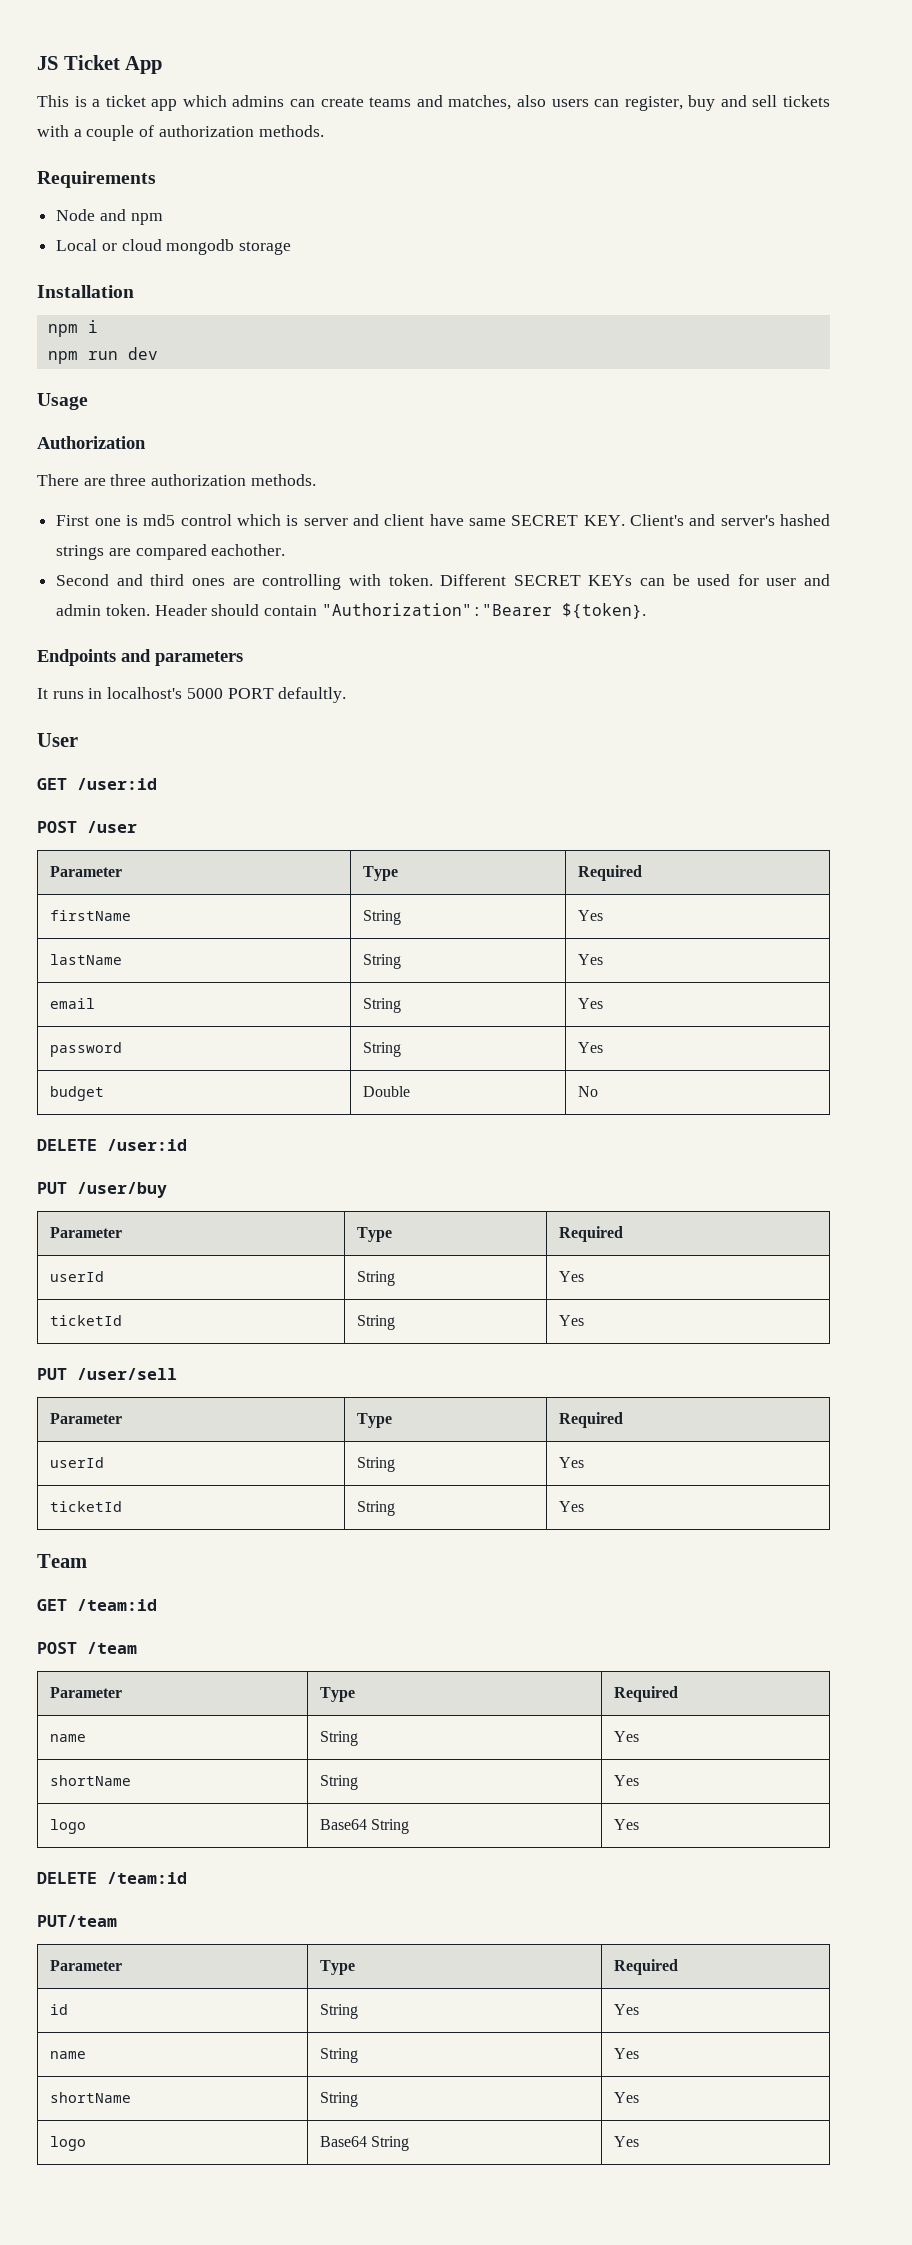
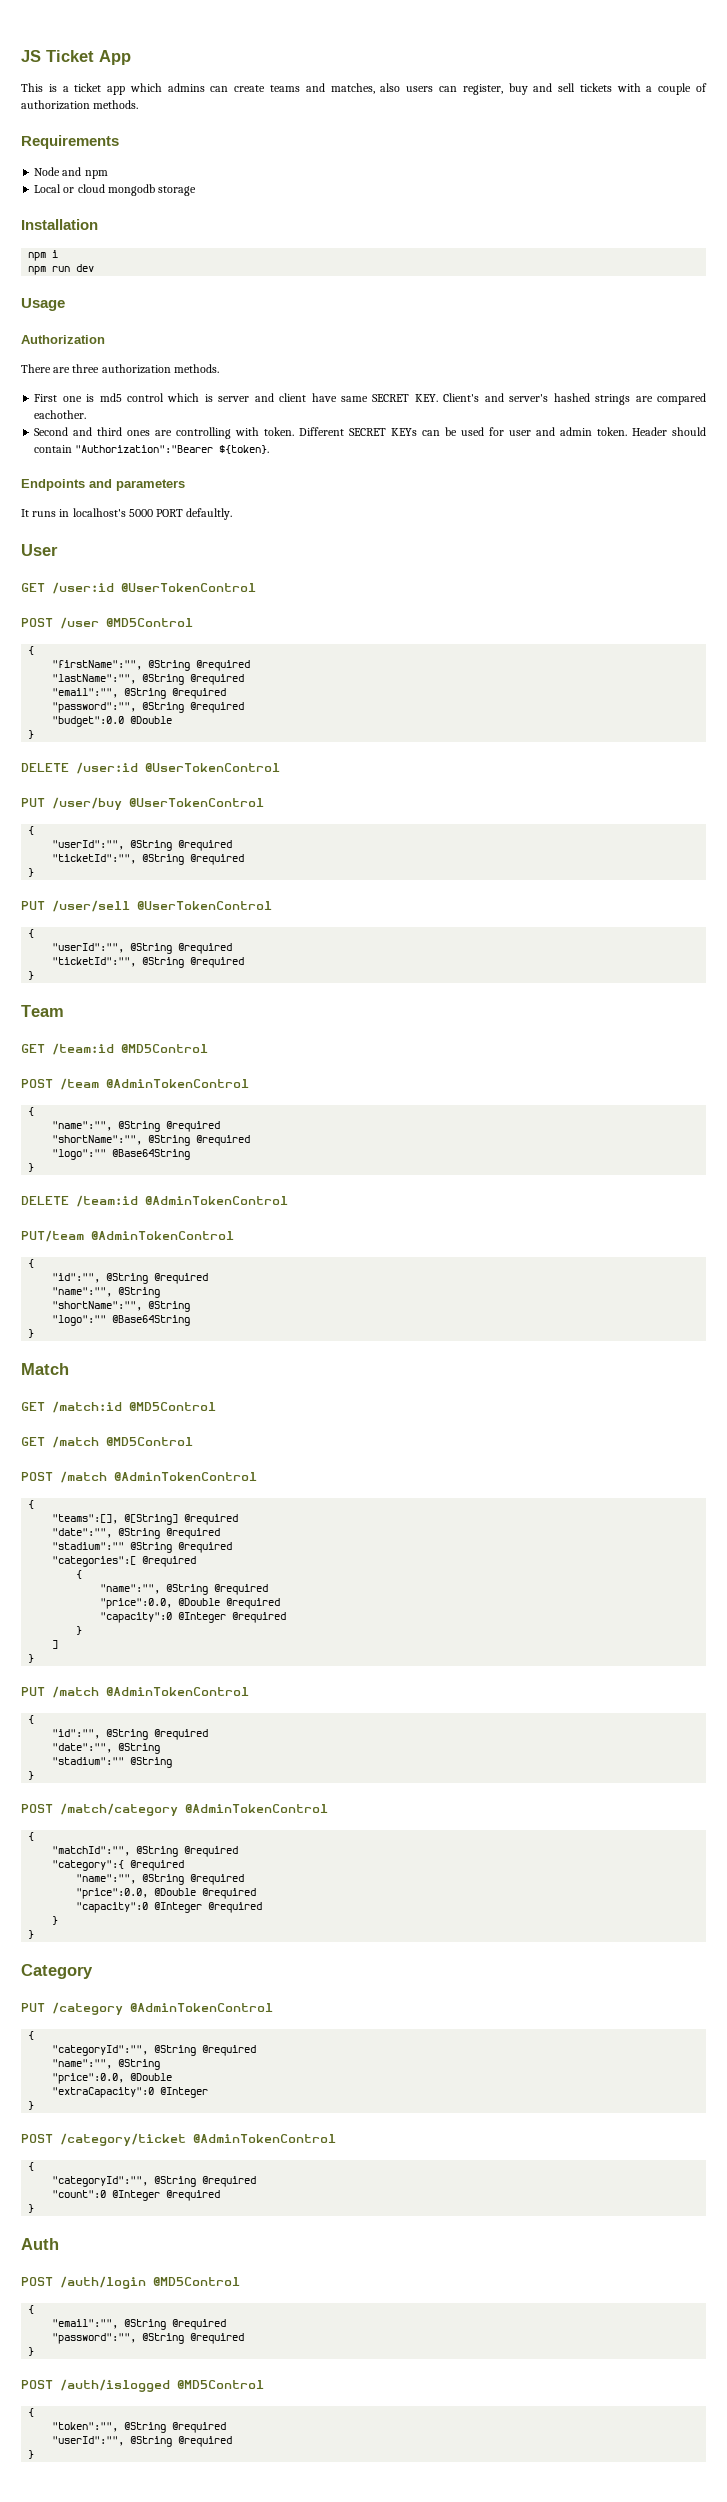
- GET /user:id
+ GET /user:id @UserTokenControl
- POST /user
- Parameter | Type | Required
- firstName | String | Yes
- lastName | String | Yes
- email | String | Yes
- password | String | Yes
- budget | Double | No
+ POST /user @MD5Control
+ {
+ "firstName":"", @String @required
+ "lastName":"", @String @required
+ "email":"", @String @required
+ "password":"", @String @required
+ "budget":0.0 @Double
+ }
- DELETE /user:id
+ DELETE /user:id @UserTokenControl
- PUT /user/buy
- Parameter | Type | Required
- userId | String | Yes
- ticketId | String | Yes
- PUT /user/sell
- Parameter | Type | Required
- userId | String | Yes
- ticketId | String | Yes
+ PUT /user/buy @UserTokenControl
+ {
+ "userId":"", @String @required
+ "ticketId":"", @String @required
+ }
+ PUT /user/sell @UserTokenControl
+ {
+ "userId":"", @String @required
+ "ticketId":"", @String @required
+ }
- GET /team:id
+ GET /team:id @MD5Control
- POST /team
- Parameter | Type | Required
- name | String | Yes
- shortName | String | Yes
- logo | Base64 String | Yes
+ POST /team @AdminTokenControl
+ {
+ "name":"", @String @required
+ "shortName":"", @String @required
+ "logo":"" @Base64String
+ }
- DELETE /team:id
+ DELETE /team:id @AdminTokenControl
- PUT/team
- Parameter | Type | Required
- id | String | Yes
- name | String | Yes
- shortName | String | Yes
- logo | Base64 String | Yes
+ PUT/team @AdminTokenControl
+ {
+ "id":"", @String @required
+ "name":"", @String
+ "shortName":"", @String
+ "logo":"" @Base64String
+ }
+ Match
+ GET /match:id @MD5Control
+ GET /match @MD5Control
+ POST /match @AdminTokenControl
+ {
+ "teams":[], @[String] @required
+ "date":"", @String @required
+ "stadium":"" @String @required
+ "categories":[ @required
+ {
+ "name":"", @String @required
+ "price":0.0, @Double @required
+ "capacity":0 @Integer @required
+ }
+ ]
+ }
+ PUT /match @AdminTokenControl
+ {
+ "id":"", @String @required
+ "date":"", @String
+ "stadium":"" @String
+ }
+ POST /match/category @AdminTokenControl
+ {
+ "matchId":"", @String @required
+ "category":{ @required
+ "name":"", @String @required
+ "price":0.0, @Double @required
+ "capacity":0 @Integer @required
+ }
+ }
+ Category
+ PUT /category @AdminTokenControl
+ {
+ "categoryId":"", @String @required
+ "name":"", @String
+ "price":0.0, @Double
+ "extraCapacity":0 @Integer
+ }
+ POST /category/ticket @AdminTokenControl
+ {
+ "categoryId":"", @String @required
+ "count":0 @Integer @required
+ }
+ Auth
+ POST /auth/login @MD5Control
+ {
+ "email":"", @String @required
+ "password":"", @String @required
+ }
+ POST /auth/islogged @MD5Control
+ {
+ "token":"", @String @required
+ "userId":"", @String @required
+ }

